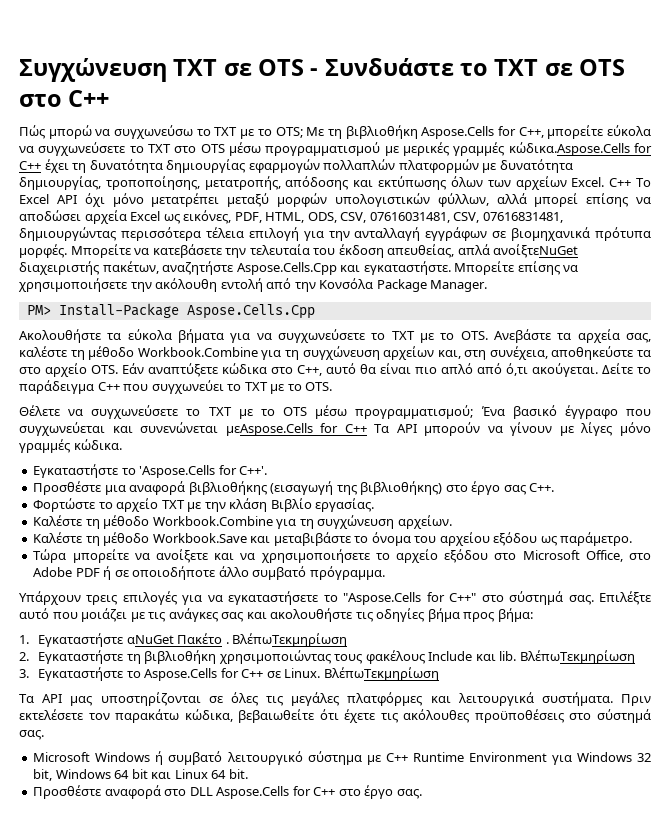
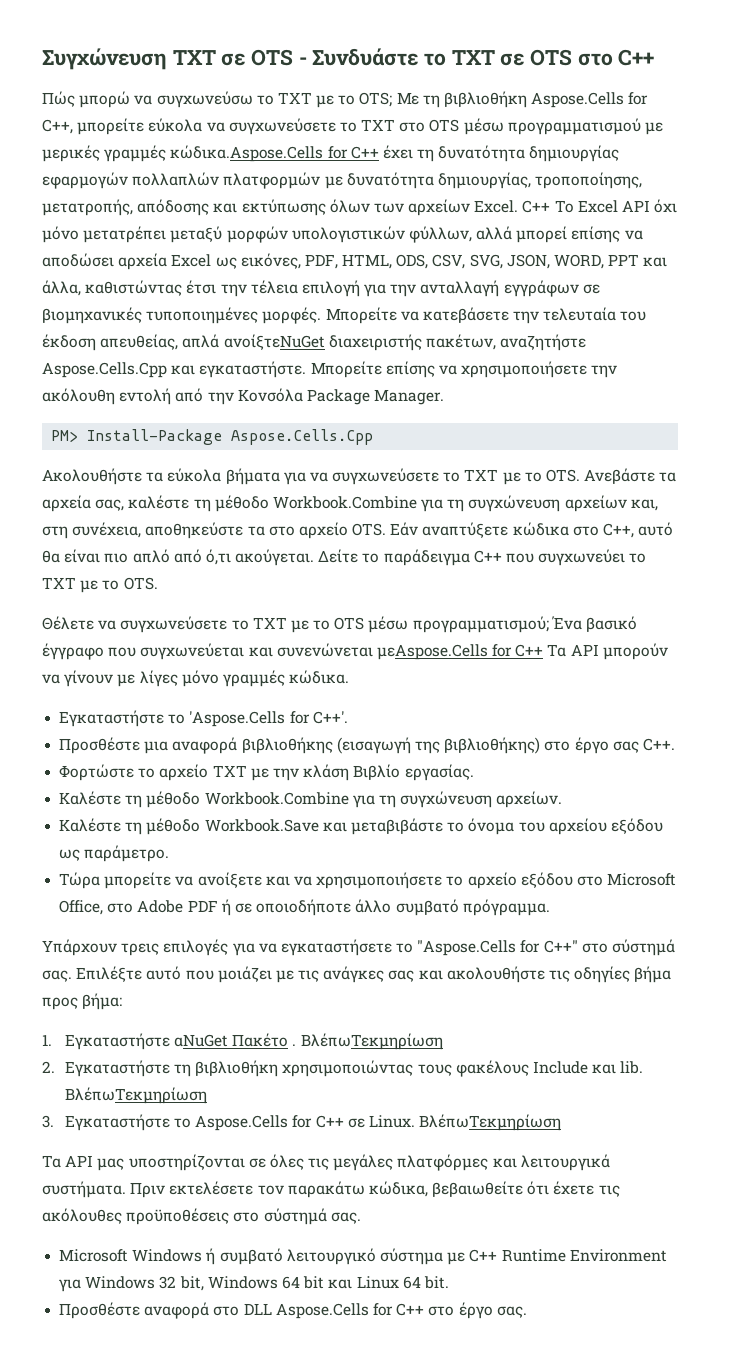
- C++ Το Excel API όχι μόνο μετατρέπει μεταξύ μορφών υπολογιστικών φύλλων, αλλά μπορεί επίσης να αποδώσει αρχεία Excel ως εικόνες, PDF, HTML, ODS, CSV, 07616031481, CSV, 07616831481, δημιουργώντας περισσότερα τέλεια επιλογή για την ανταλλαγή εγγράφων σε βιομηχανικά πρότυπα μορφές.
+ C++ Το Excel API όχι μόνο μετατρέπει μεταξύ μορφών υπολογιστικών φύλλων, αλλά μπορεί επίσης να αποδώσει αρχεία Excel ως εικόνες, PDF, HTML, ODS, CSV, SVG, JSON, WORD, PPT και άλλα, καθιστώντας έτσι την τέλεια επιλογή για την ανταλλαγή εγγράφων σε βιομηχανικές τυποποιημένες μορφές.

